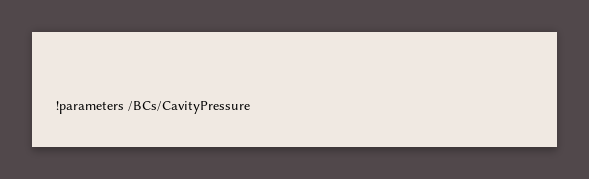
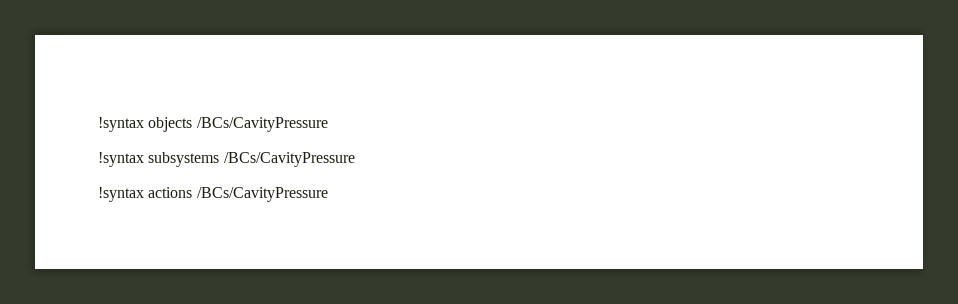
- !parameters /BCs/CavityPressure
+ !syntax objects /BCs/CavityPressure
+ !syntax subsystems /BCs/CavityPressure
+ !syntax actions /BCs/CavityPressure

